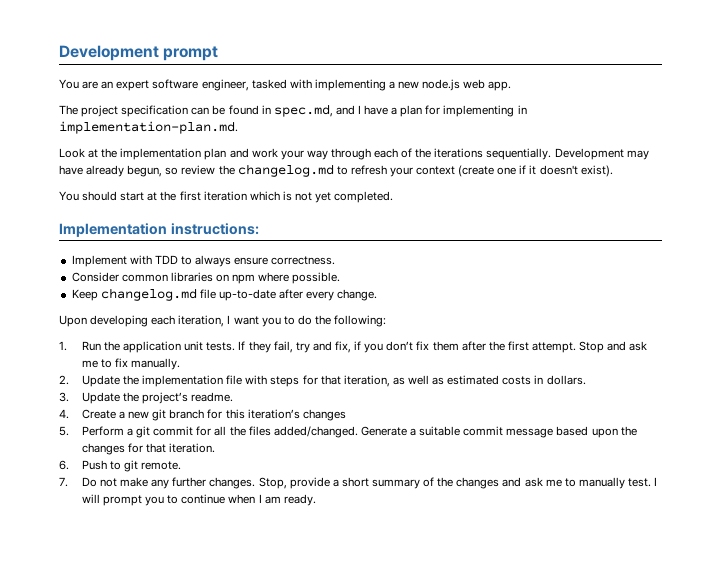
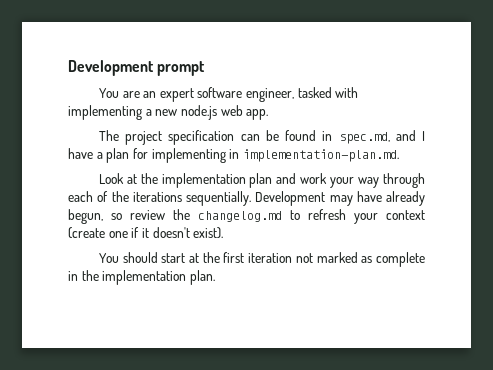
- You should start at the first iteration which is not yet completed.
- Implementation instructions:
- Implement with TDD to always ensure correctness.
- Consider common libraries on npm where possible.
- Keep changelog.md file up-to-date after every change.
- Upon developing each iteration, I want you to do the following:
- 1. Run the application unit tests. If they fail, try and fix, if you don’t fix them after the first attempt. Stop and ask me to fix manually.
- 2. Update the implementation file with steps for that iteration, as well as estimated costs in dollars.
- 3. Update the project’s readme.
- 4. Create a new git branch for this iteration’s changes
- 5. Perform a git commit for all the files added/changed. Generate a suitable commit message based upon the changes for that iteration.
- 6. Push to git remote.
- 7. Do not make any further changes. Stop, provide a short summary of the changes and ask me to manually test. I will prompt you to continue when I am ready.
+ You should start at the first iteration not marked as complete in the implementation plan.

